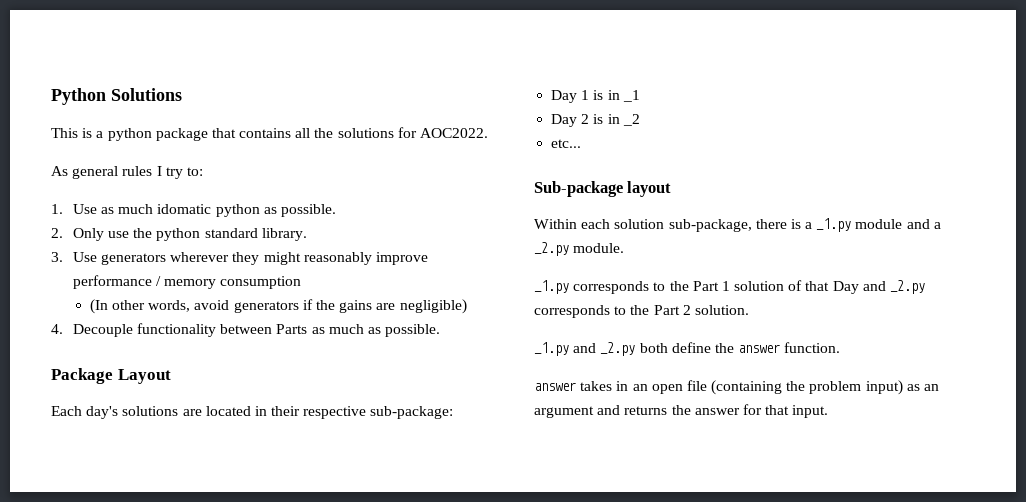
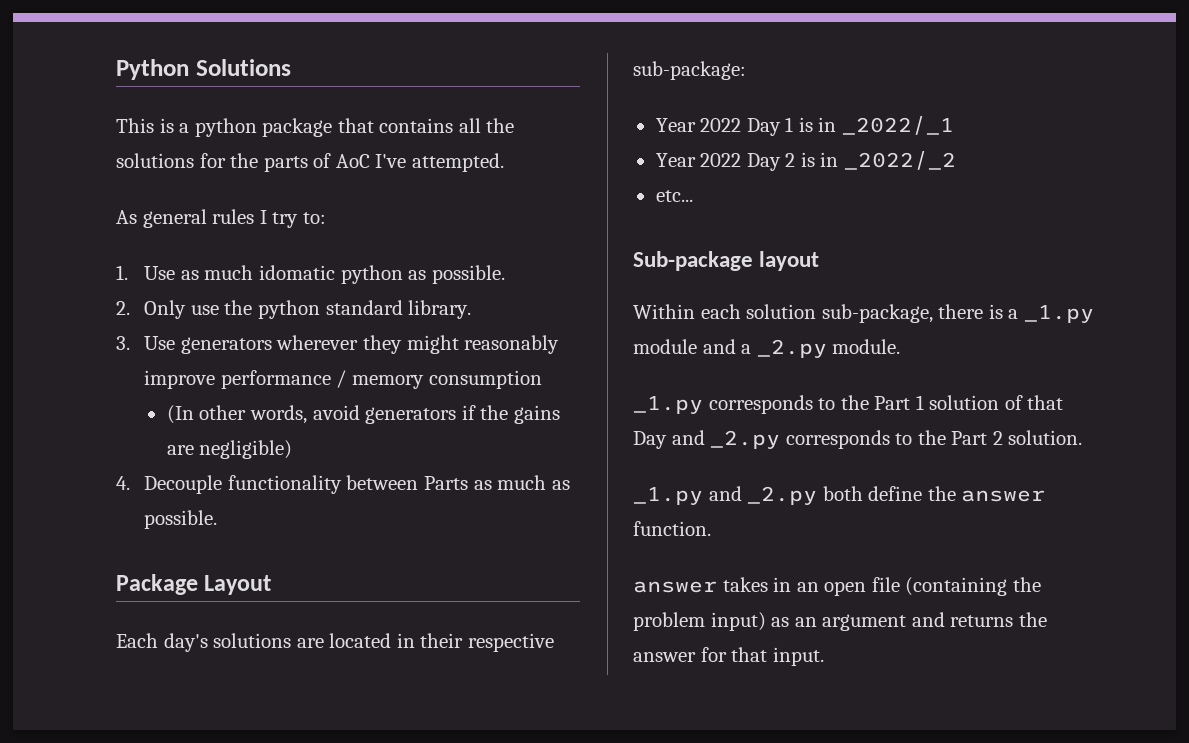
- This is a python package that contains all the solutions for AOC2022.
+ This is a python package that contains all the solutions for the parts of AoC I've attempted.
- Day 1 is in _1
- Day 2 is in _2
+ Year 2022 Day 1 is in _2022/_1
+ Year 2022 Day 2 is in _2022/_2

